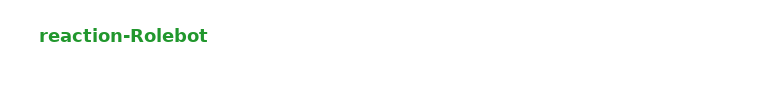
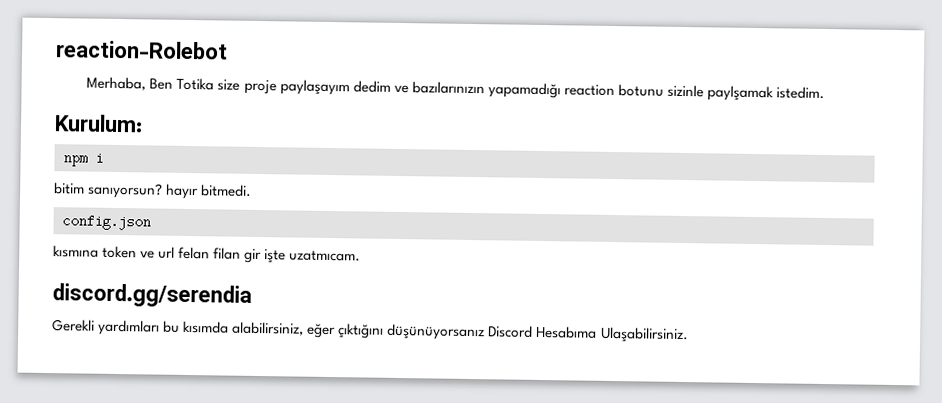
+ Merhaba, Ben Totika size proje paylaşayım dedim ve bazılarınızın yapamadığı reaction botunu sizinle paylşamak istedim.
+ Kurulum:
+ npm i
+ bitim sanıyorsun? hayır bitmedi.
+ config.json
+ kısmına token ve url felan filan gir işte uzatmıcam.
+ discord.gg/serendia
+ Gerekli yardımları bu kısımda alabilirsiniz, eğer çıktığını düşünüyorsanız Discord Hesabıma Ulaşabilirsiniz.

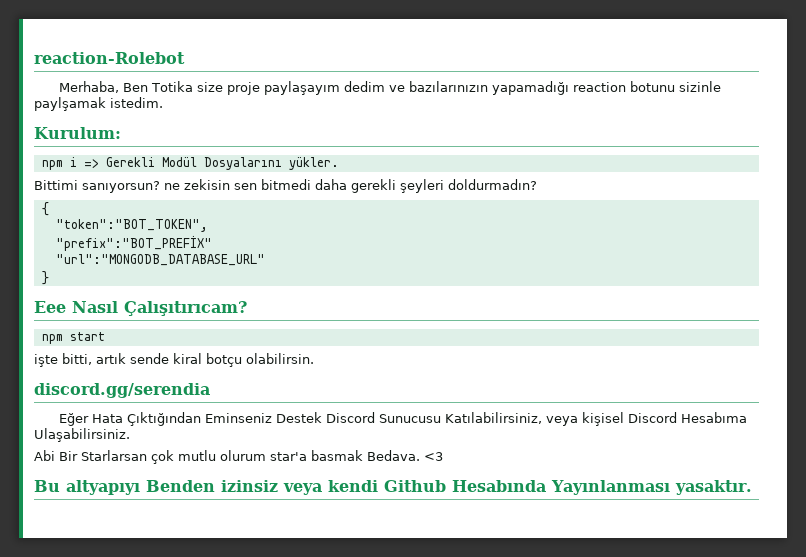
- npm i
- bitim sanıyorsun? hayır bitmedi.
- config.json
- kısmına token ve url felan filan gir işte uzatmıcam.
+ npm i => Gerekli Modül Dosyalarını yükler.
+ Bittimi sanıyorsun? ne zekisin sen bitmedi daha gerekli şeyleri doldurmadın?
+ {
+ "token":"BOT_TOKEN",
+ "prefix":"BOT_PREFİX"
+ "url":"MONGODB_DATABASE_URL"
+ }
+ Eee Nasıl Çalışıtırıcam?
+ npm start
+ işte bitti, artık sende kiral botçu olabilirsin.
  discord.gg/serendia
- Gerekli yardımları bu kısımda alabilirsiniz, eğer çıktığını düşünüyorsanız Discord Hesabıma Ulaşabilirsiniz.
+ Eğer Hata Çıktığından Eminseniz Destek Discord Sunucusu Katılabilirsiniz, veya kişisel Discord Hesabıma Ulaşabilirsiniz.
+ Abi Bir Starlarsan çok mutlu olurum star'a basmak Bedava. <3
+ Bu altyapıyı Benden izinsiz veya kendi Github Hesabında Yayınlanması yasaktır.

